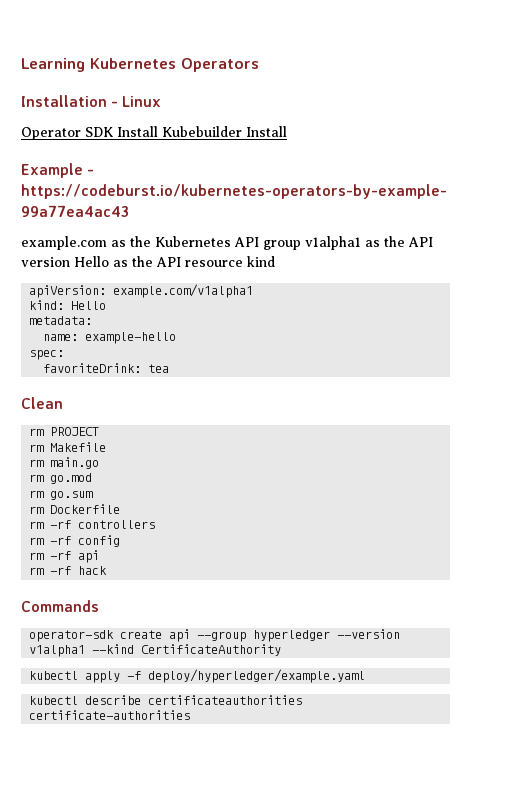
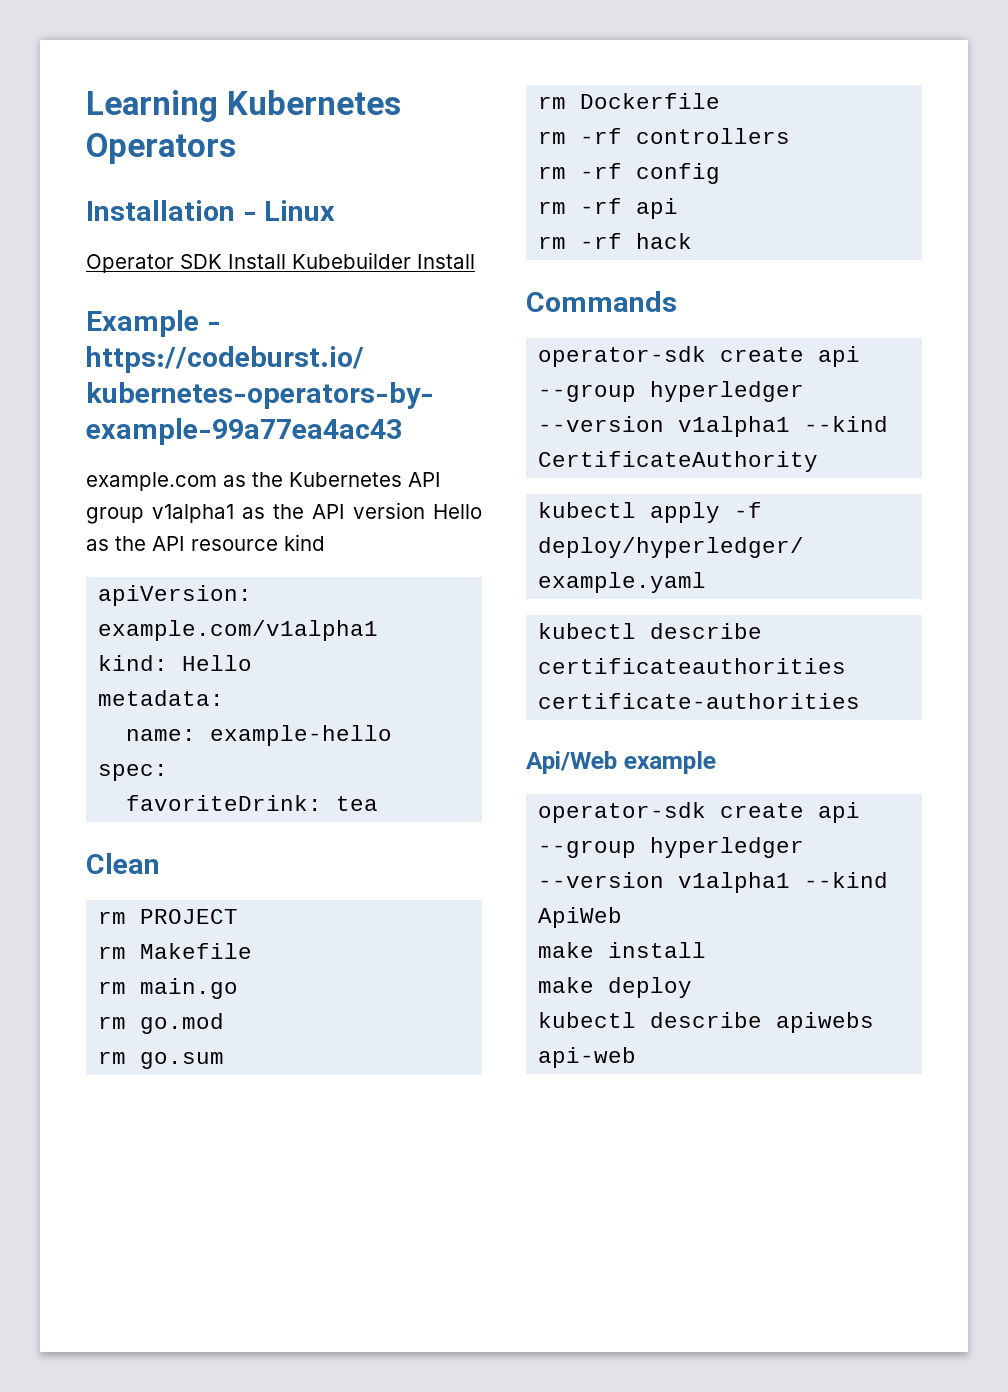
+ Api/Web example
+ operator-sdk create api --group hyperledger --version v1alpha1 --kind ApiWeb
+ make install
+ make deploy
+ kubectl describe apiwebs api-web

